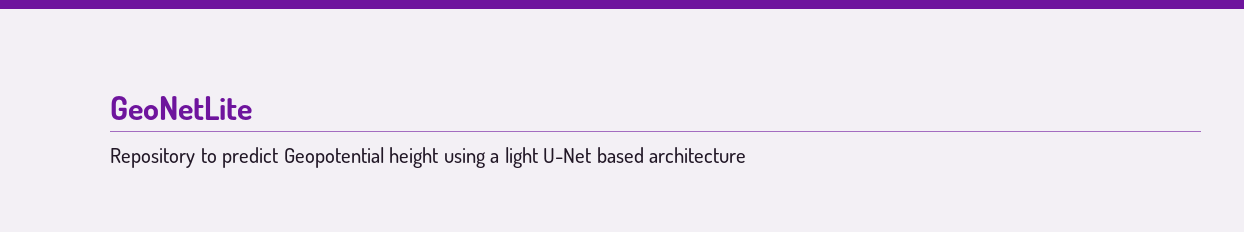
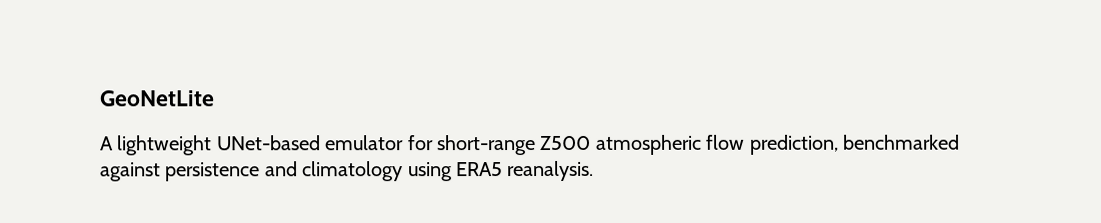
- Repository to predict Geopotential height using a light U-Net based architecture
+ A lightweight UNet-based emulator for short-range Z500 atmospheric flow prediction, benchmarked against persistence and climatology using ERA5 reanalysis.

